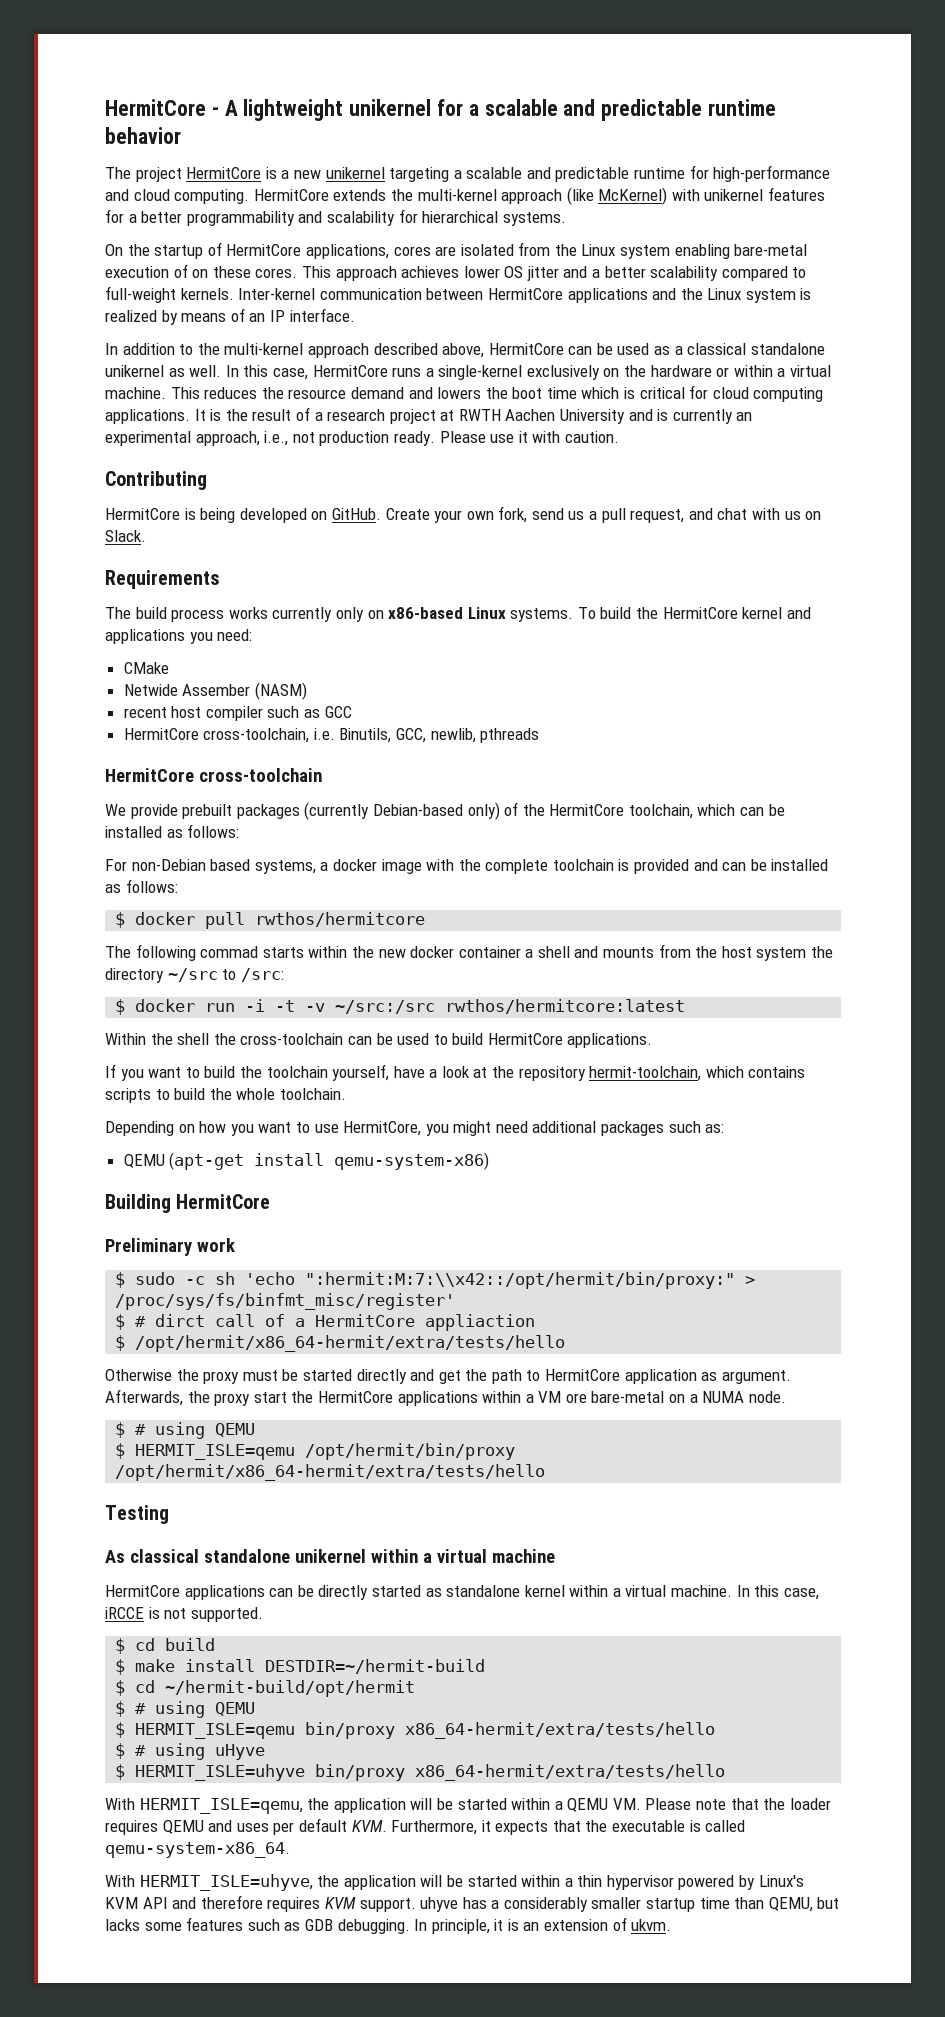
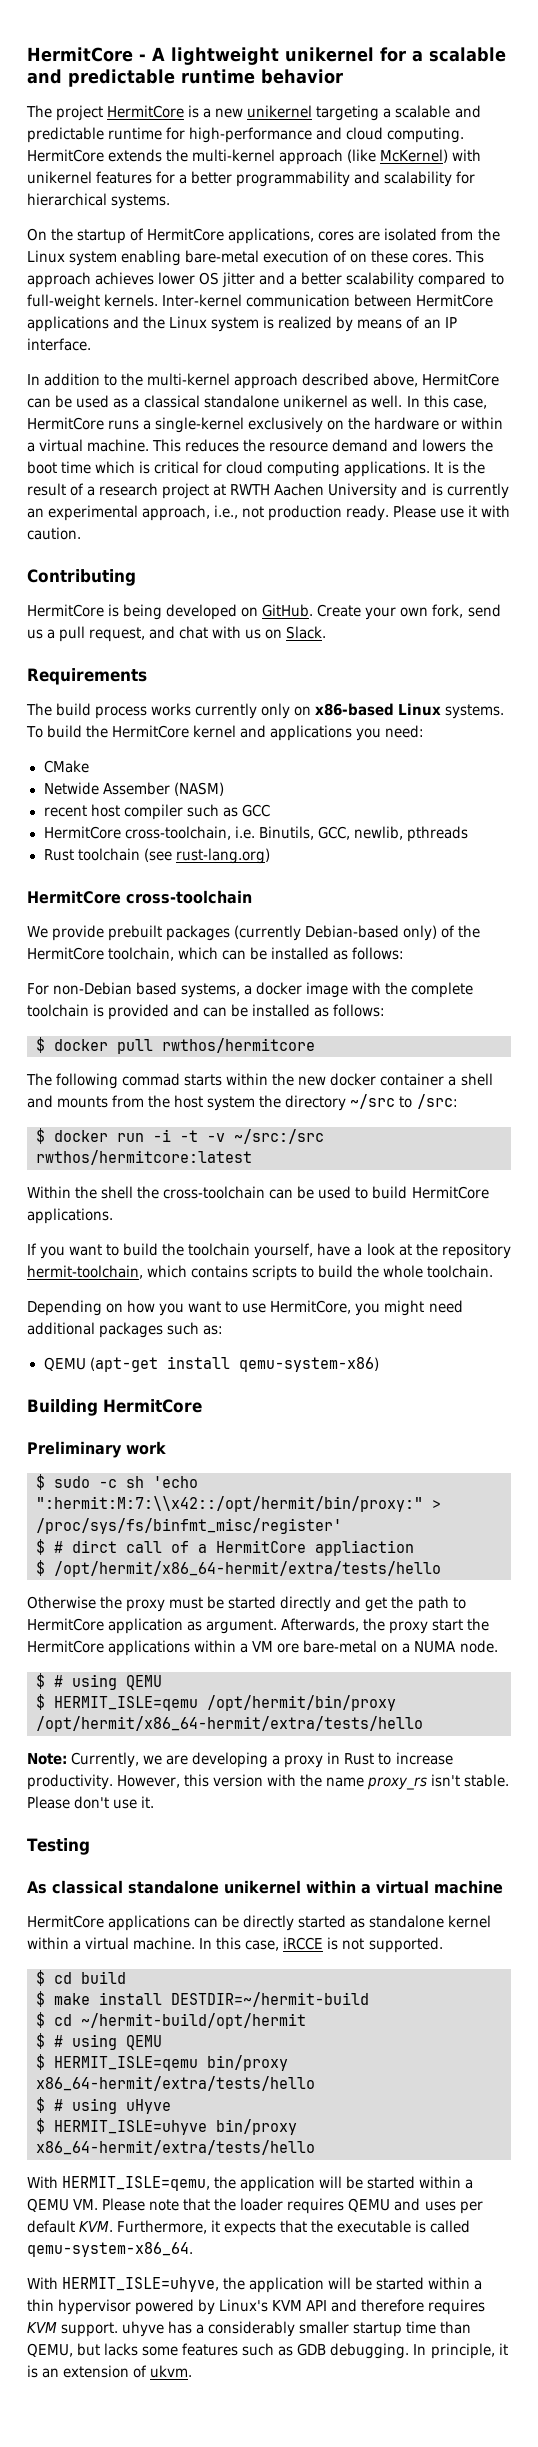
+ Rust toolchain (see rust-lang.org)
+ Note: Currently, we are developing a proxy in Rust to increase productivity. However, this version with the name proxy_rs isn't stable. Please don't use it.

